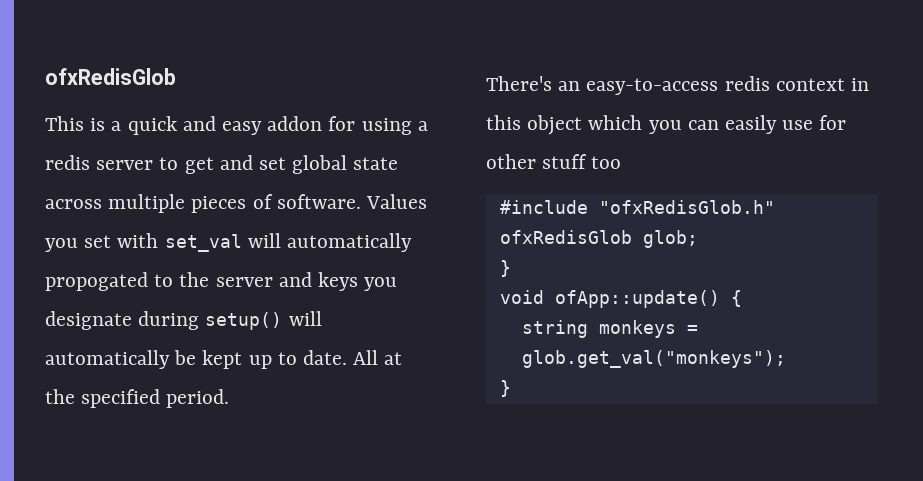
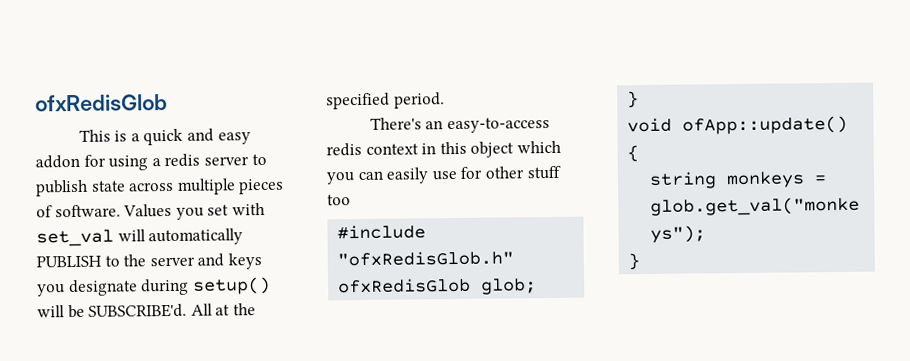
- This is a quick and easy addon for using a redis server to get and set global state across multiple pieces of software.
+ This is a quick and easy addon for using a redis server to publish state across multiple pieces of software.
- Values you set with set_val will automatically propogated to the server and keys you designate during setup() will automatically be kept up to date.
+ Values you set with set_val will automatically PUBLISH to the server and keys you designate during setup() will be SUBSCRIBE'd.

